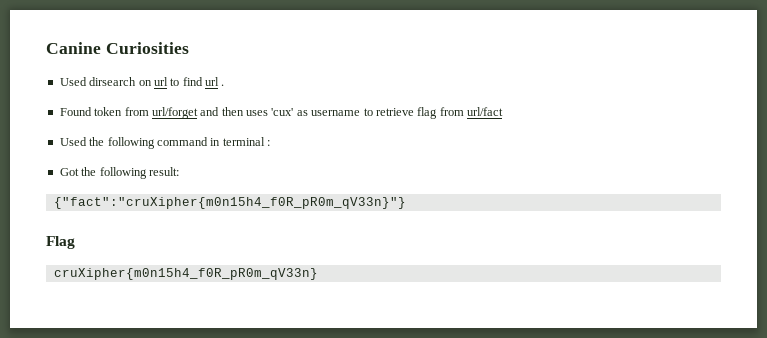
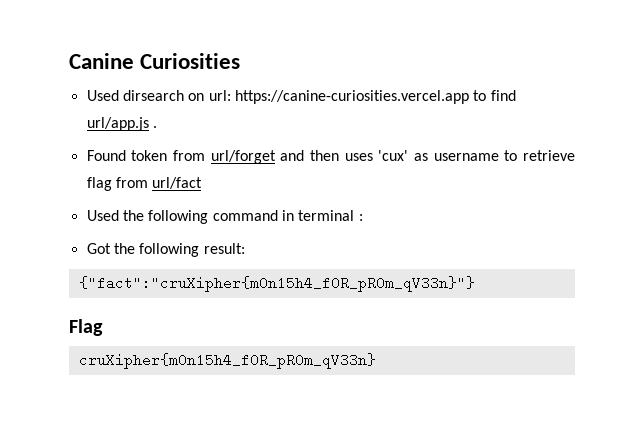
- Used dirsearch on url to find url .
+ Used dirsearch on url: https://canine-curiosities.vercel.app to find url/app.js .

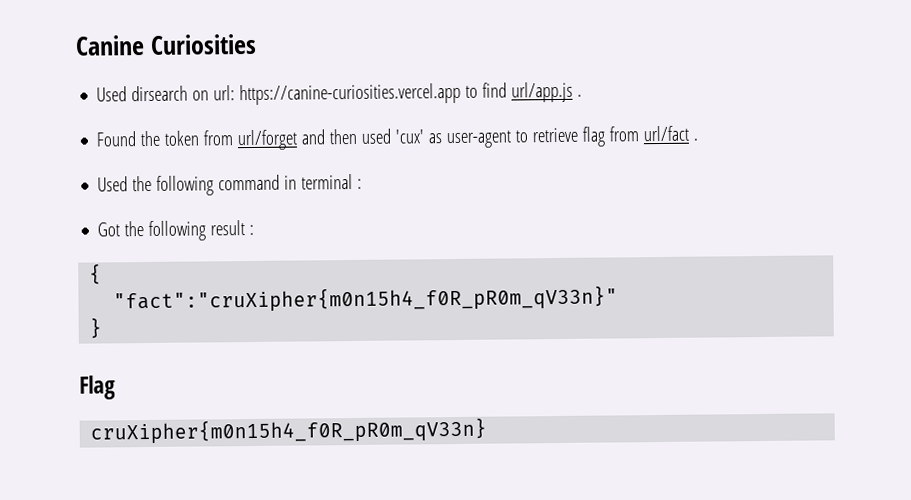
- Found token from url/forget and then uses 'cux' as username to retrieve flag from url/fact
+ Found the token from url/forget and then used 'cux' as user-agent to retrieve flag from url/fact .
- Got the following result:
- {"fact":"cruXipher{m0n15h4_f0R_pR0m_qV33n}"}
+ Got the following result :
+ {
+ "fact":"cruXipher{m0n15h4_f0R_pR0m_qV33n}"
+ }

